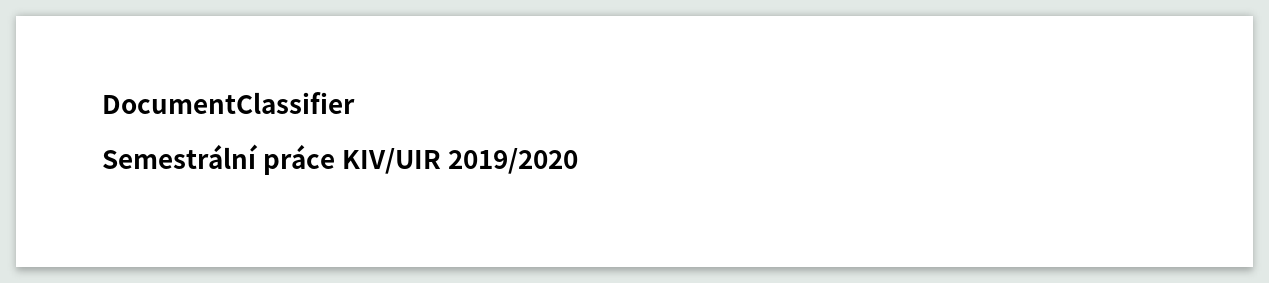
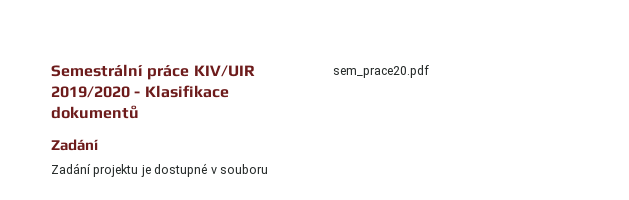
- DocumentClassifier
- Semestrální práce KIV/UIR 2019/2020
+ Semestrální práce KIV/UIR 2019/2020 - Klasifikace dokumentů
+ Zadání
+ Zadání projektu je dostupné v souboru sem_prace20.pdf

